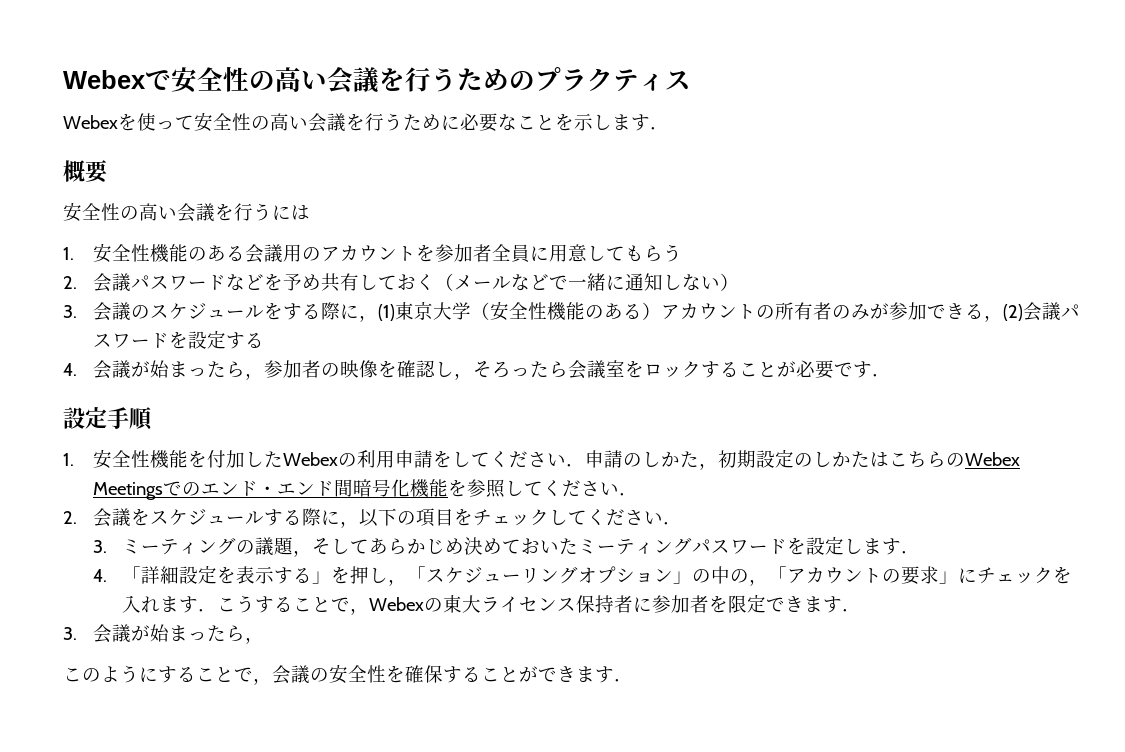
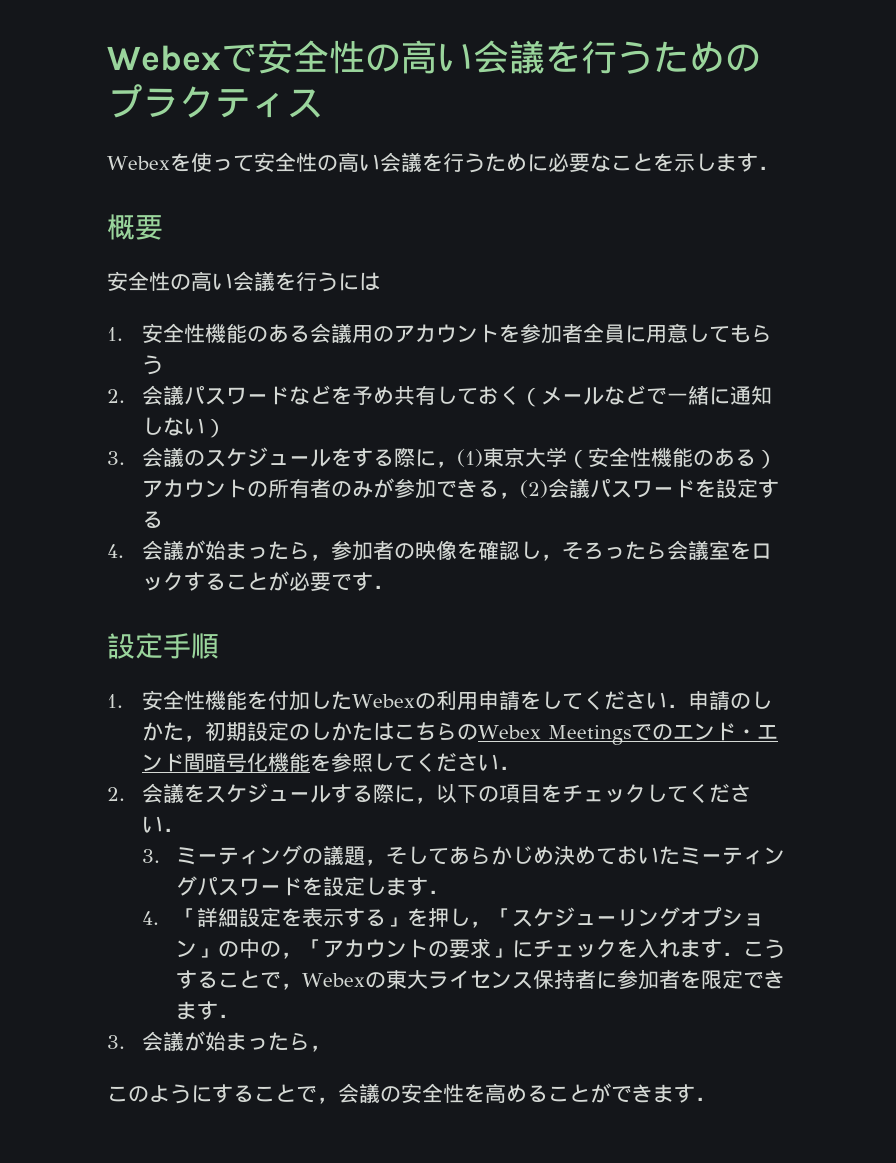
- このようにすることで，会議の安全性を確保することができます．
+ このようにすることで，会議の安全性を高めることができます．

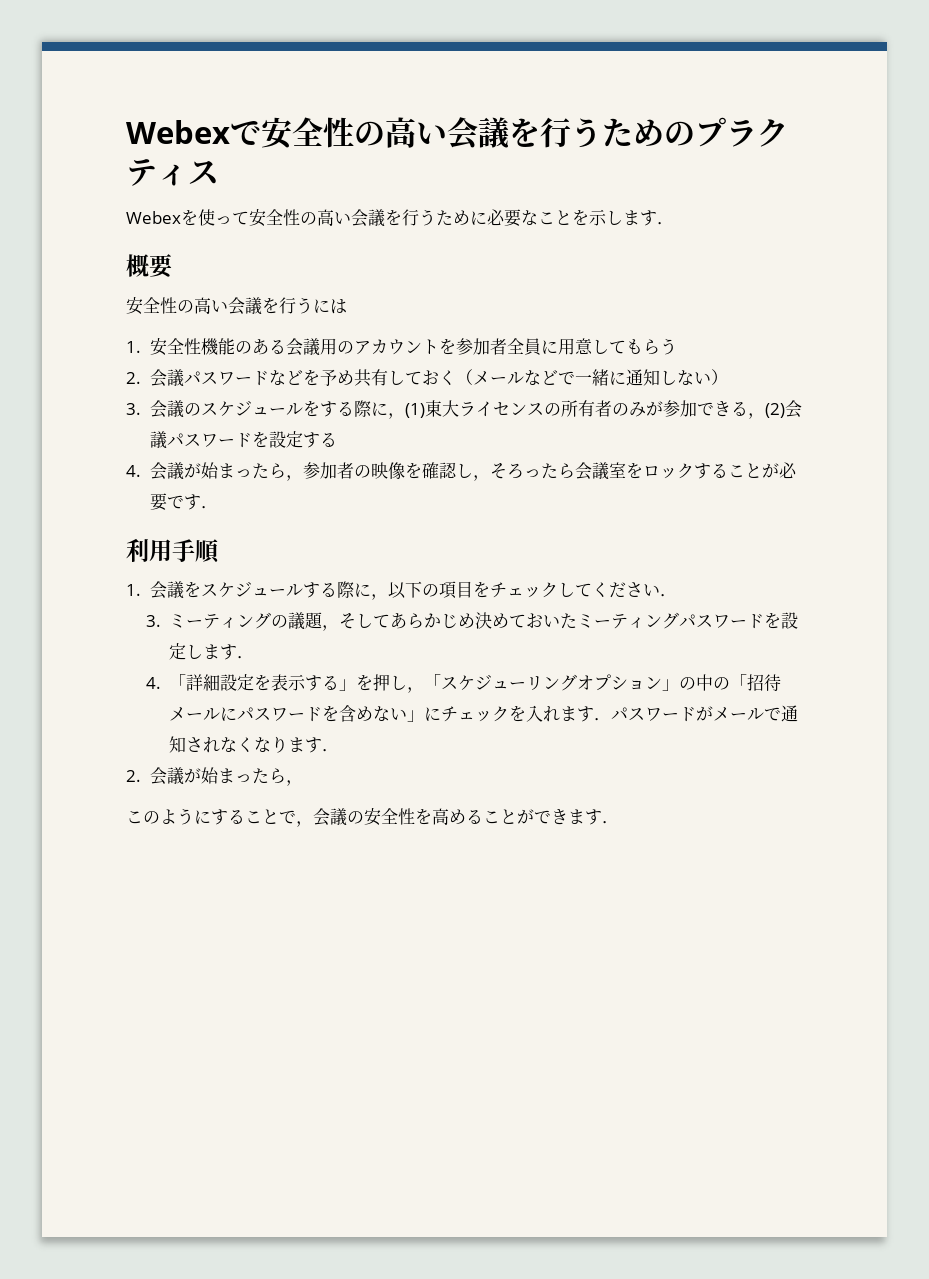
- 3.会議のスケジュールをする際に，(1)東京大学（安全性機能のある）アカウントの所有者のみが参加できる，(2)会議パスワードを設定する
+ 3.会議のスケジュールをする際に，(1)東大ライセンスの所有者のみが参加できる，(2)会議パスワードを設定する
- 設定手順
+ 利用手順
- 1.安全性機能を付加したWebexの利用申請をしてください．申請のしかた，初期設定のしかたはこちらのWebex Meetingsでのエンド・エンド間暗号化機能を参照してください．
- 2.会議をスケジュールする際に，以下の項目をチェックしてください．
+ 1.会議をスケジュールする際に，以下の項目をチェックしてください．
- 4.「詳細設定を表示する」を押し，「スケジューリングオプション」の中の，「アカウントの要求」にチェックを入れます．こうすることで，Webexの東大ライセンス保持者に参加者を限定できます．
- 3.会議が始まったら，
+ 4.「詳細設定を表示する」を押し，「スケジューリングオプション」の中の「招待メールにパスワードを含めない」にチェックを入れます．パスワードがメールで通知されなくなります．
+ 2.会議が始まったら，

